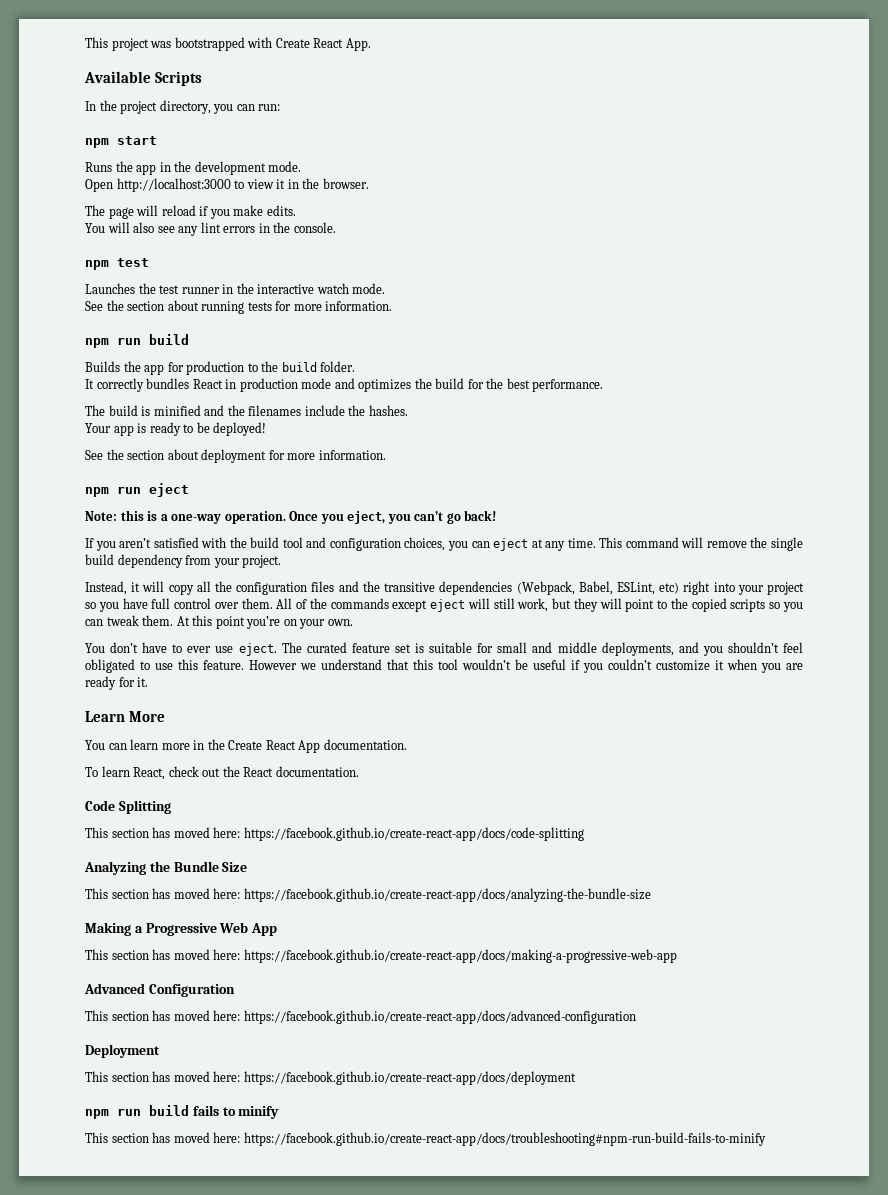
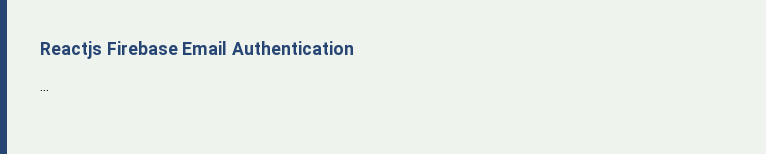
- This project was bootstrapped with Create React App.
- Available Scripts
- In the project directory, you can run:
- npm start
- Runs the app in the development mode.
- Open http://localhost:3000 to view it in the browser.
- The page will reload if you make edits.
- You will also see any lint errors in the console.
- npm test
- Launches the test runner in the interactive watch mode.
- See the section about running tests for more information.
- npm run build
- Builds the app for production to the build folder.
- It correctly bundles React in production mode and optimizes the build for the best performance.
- The build is minified and the filenames include the hashes.
- Your app is ready to be deployed!
- See the section about deployment for more information.
- npm run eject
- Note: this is a one-way operation. Once you eject, you can’t go back!
- If you aren’t satisfied with the build tool and configuration choices, you can eject at any time. This command will remove the single build dependency from your project.
- Instead, it will copy all the configuration files and the transitive dependencies (Webpack, Babel, ESLint, etc) right into your project so you have full control over them. All of the commands except eject will still work, but they will point to the copied scripts so you can tweak them. At this point you’re on your own.
- You don’t have to ever use eject. The curated feature set is suitable for small and middle deployments, and you shouldn’t feel obligated to use this feature. However we understand that this tool wouldn’t be useful if you couldn’t customize it when you are ready for it.
- Learn More
- You can learn more in the Create React App documentation.
- To learn React, check out the React documentation.
- Code Splitting
- This section has moved here: https://facebook.github.io/create-react-app/docs/code-splitting
- Analyzing the Bundle Size
- This section has moved here: https://facebook.github.io/create-react-app/docs/analyzing-the-bundle-size
- Making a Progressive Web App
- This section has moved here: https://facebook.github.io/create-react-app/docs/making-a-progressive-web-app
- Advanced Configuration
- This section has moved here: https://facebook.github.io/create-react-app/docs/advanced-configuration
- Deployment
- This section has moved here: https://facebook.github.io/create-react-app/docs/deployment
- npm run build fails to minify
- This section has moved here: https://facebook.github.io/create-react-app/docs/troubleshooting#npm-run-build-fails-to-minify
+ Reactjs Firebase Email Authentication
+ ...

